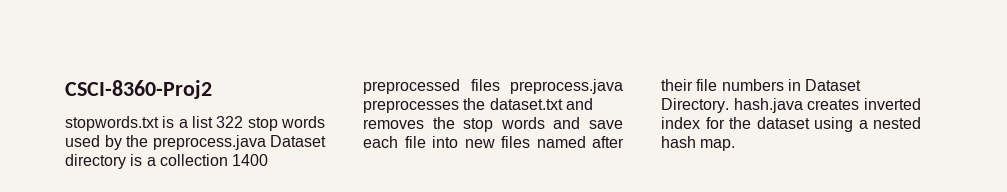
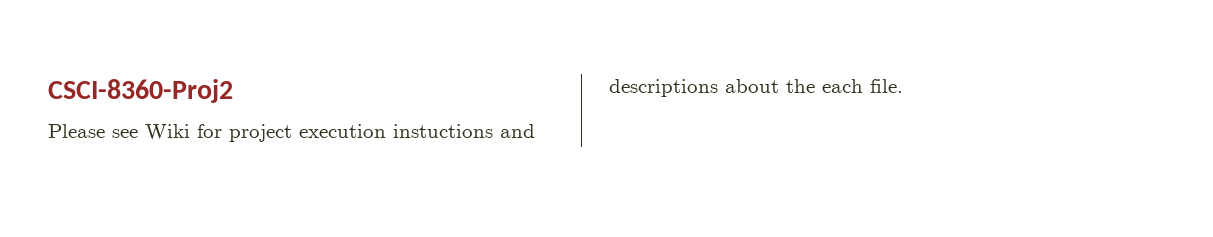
- stopwords.txt is a list 322 stop words used by the preprocess.java Dataset directory is a collection 1400 preprocessed files preprocess.java preprocesses the dataset.txt and removes the stop words and save each file into new files named after their file numbers in Dataset Directory. hash.java creates inverted index for the dataset using a nested hash map.
+ Please see Wiki for project execution instuctions and descriptions about the each file.

